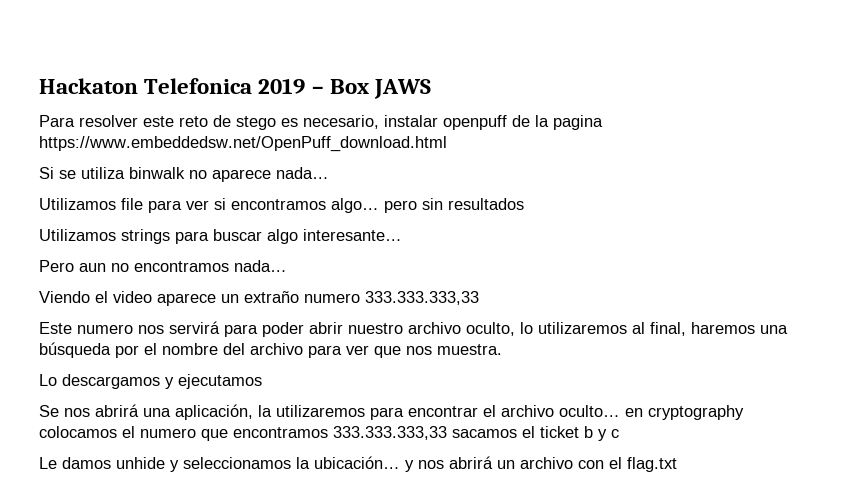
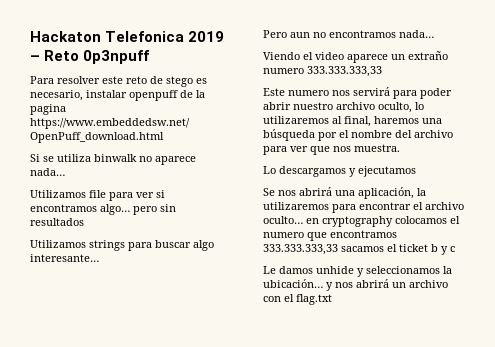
- Hackaton Telefonica 2019 – Box JAWS
+ Hackaton Telefonica 2019 – Reto 0p3npuff

